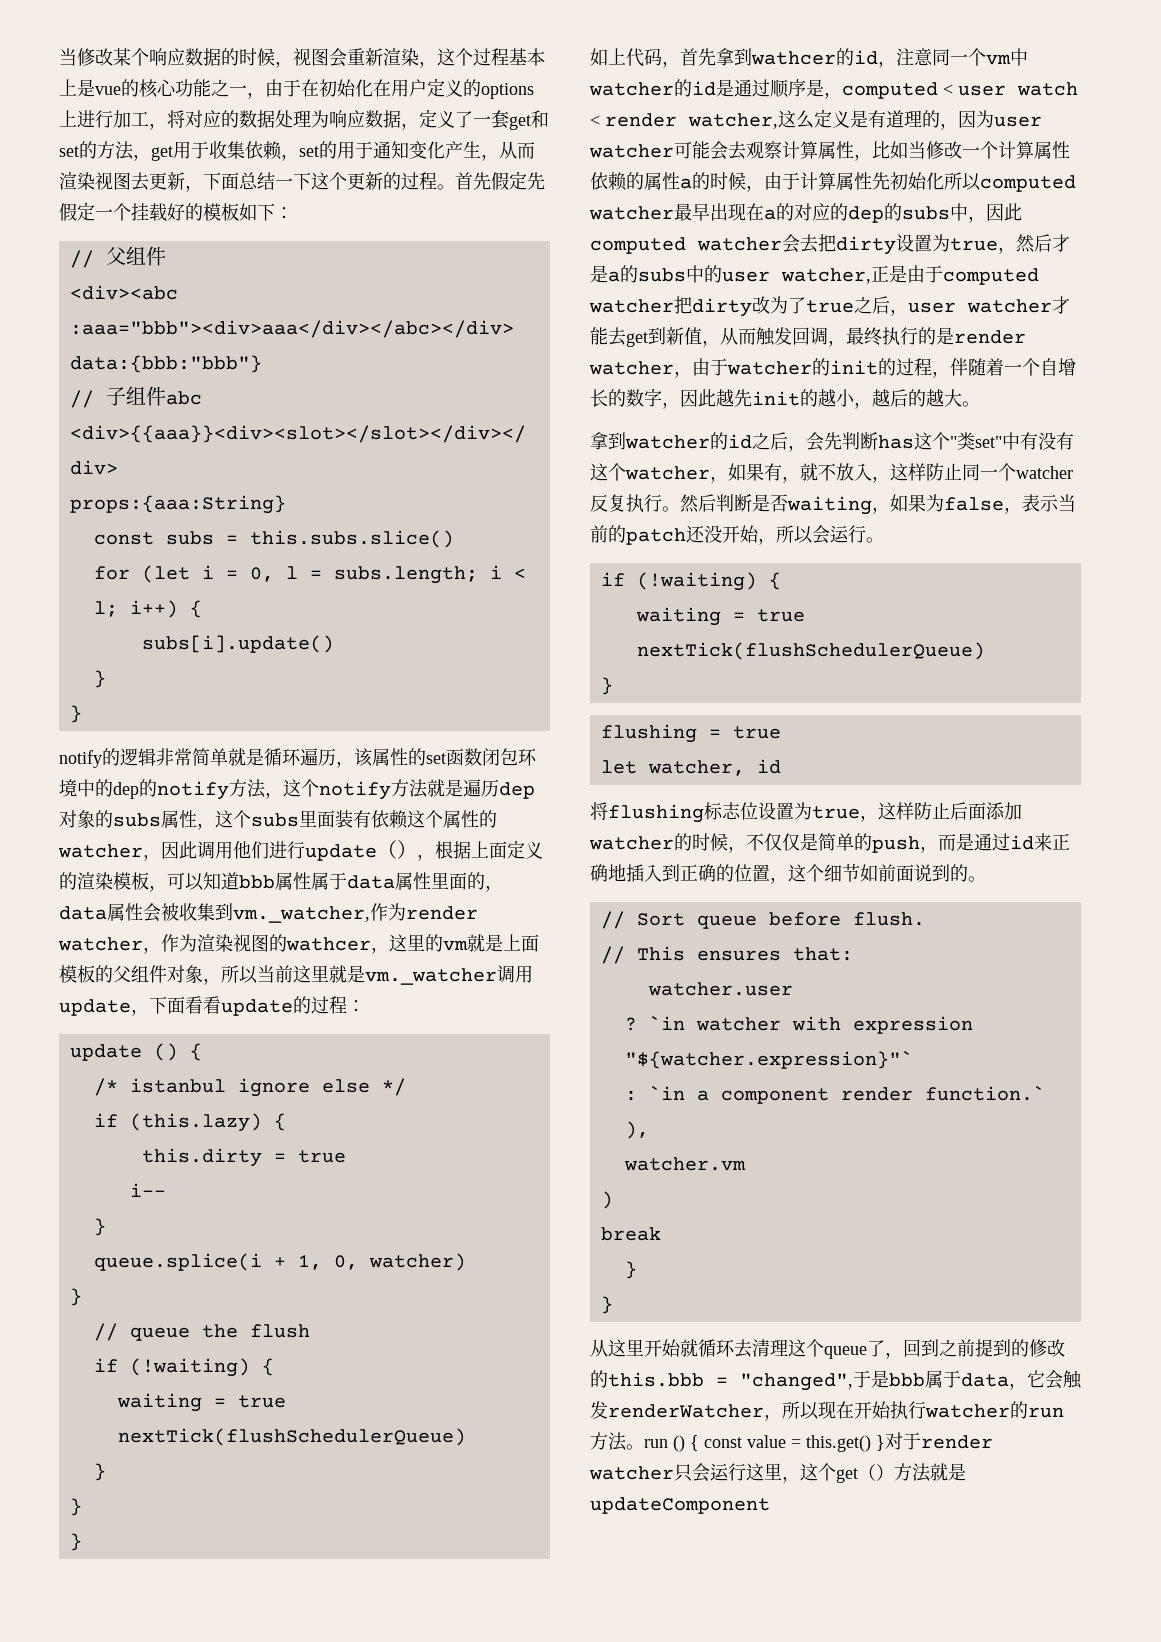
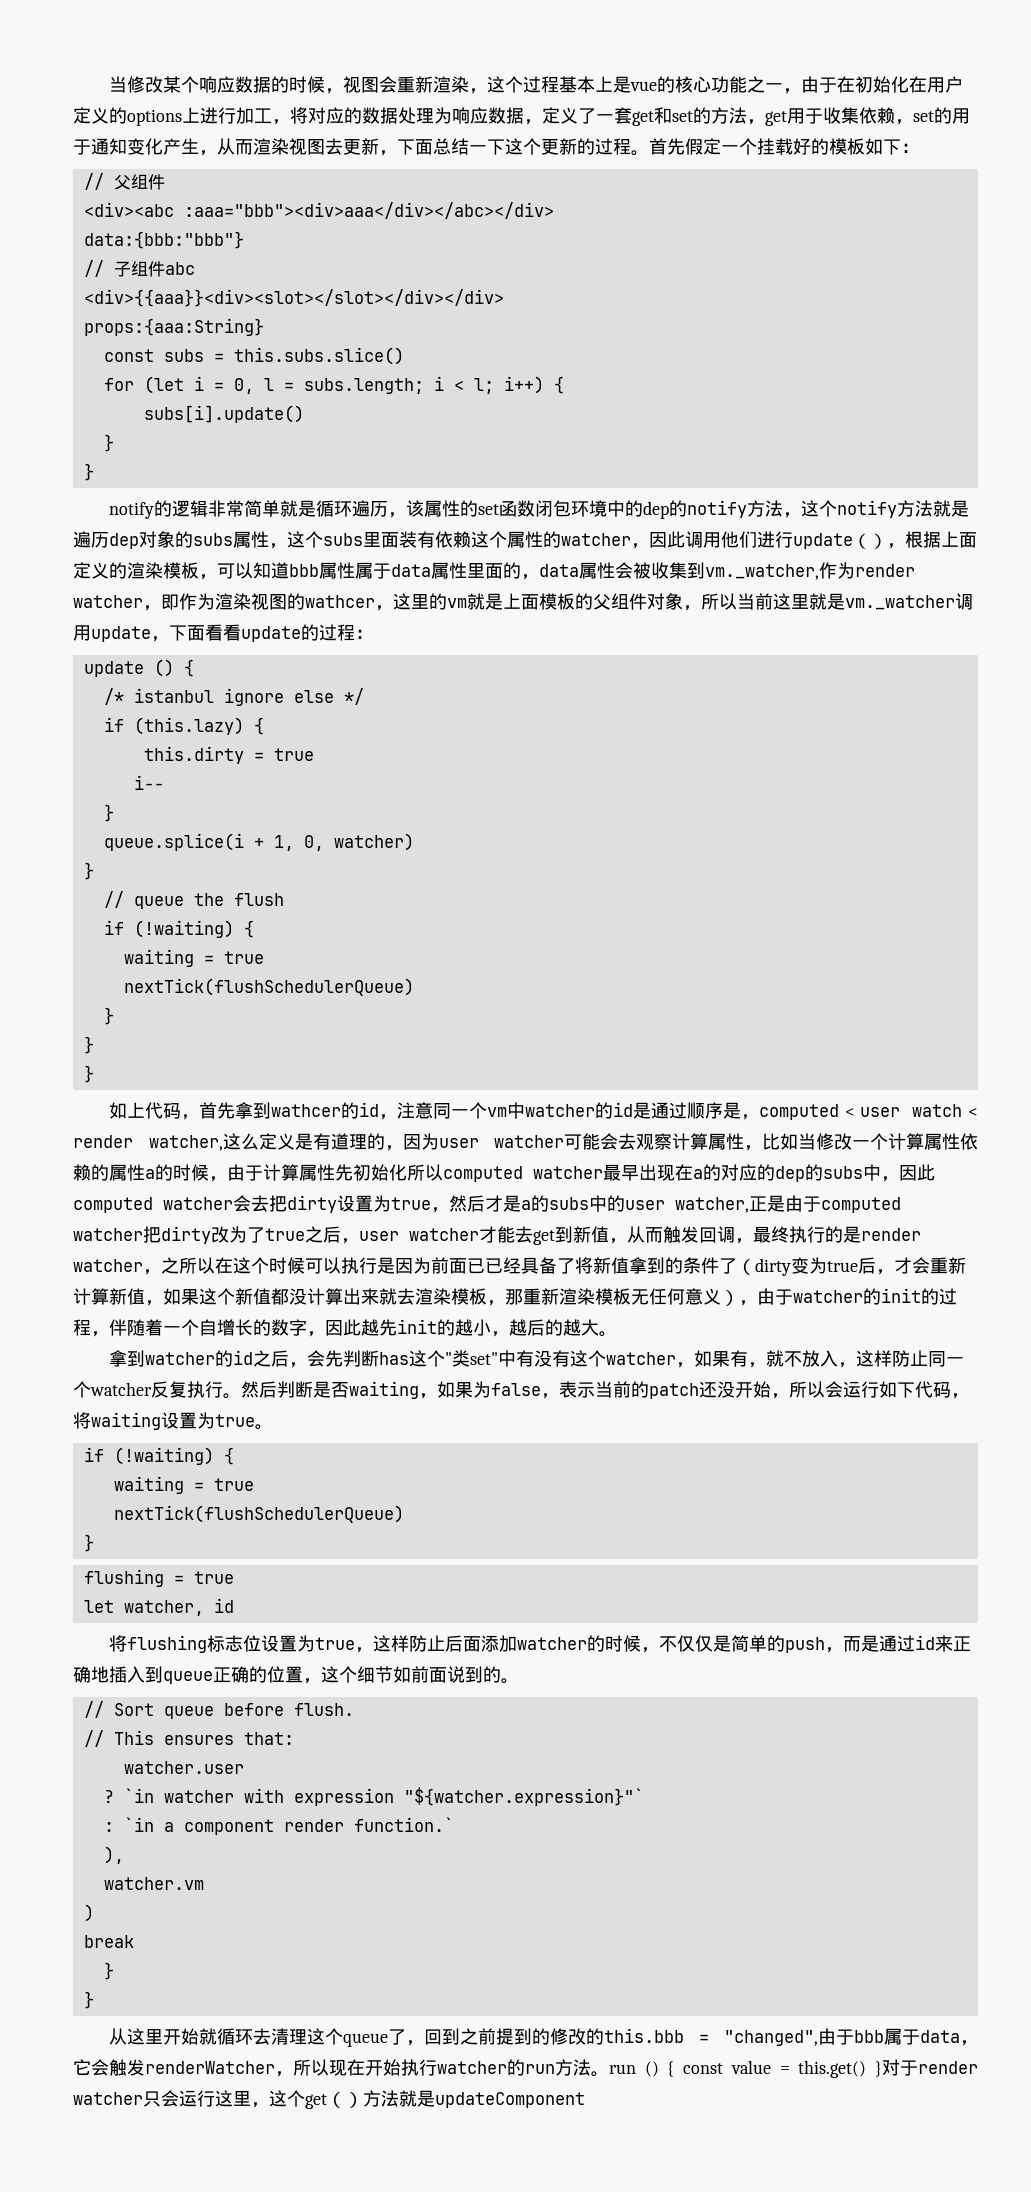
- 首先假定先假定一个挂载好的模板如下：
+ 首先假定一个挂载好的模板如下：
- notify的逻辑非常简单就是循环遍历，该属性的set函数闭包环境中的dep的notify方法，这个notify方法就是遍历dep对象的subs属性，这个subs里面装有依赖这个属性的watcher，因此调用他们进行update（），根据上面定义的渲染模板，可以知道bbb属性属于data属性里面的，data属性会被收集到vm._watcher,作为render watcher，作为渲染视图的wathcer，这里的vm就是上面模板的父组件对象，所以当前这里就是vm._watcher调用update，下面看看update的过程：
+ notify的逻辑非常简单就是循环遍历，该属性的set函数闭包环境中的dep的notify方法，这个notify方法就是遍历dep对象的subs属性，这个subs里面装有依赖这个属性的watcher，因此调用他们进行update（），根据上面定义的渲染模板，可以知道bbb属性属于data属性里面的，data属性会被收集到vm._watcher,作为render watcher，即作为渲染视图的wathcer，这里的vm就是上面模板的父组件对象，所以当前这里就是vm._watcher调用update，下面看看update的过程：
- 如上代码，首先拿到wathcer的id，注意同一个vm中watcher的id是通过顺序是，computed < user watch < render watcher,这么定义是有道理的，因为user watcher可能会去观察计算属性，比如当修改一个计算属性依赖的属性a的时候，由于计算属性先初始化所以computed watcher最早出现在a的对应的dep的subs中，因此computed watcher会去把dirty设置为true，然后才是a的subs中的user watcher,正是由于computed watcher把dirty改为了true之后，user watcher才能去get到新值，从而触发回调，最终执行的是render watcher，由于watcher的init的过程，伴随着一个自增长的数字，因此越先init的越小，越后的越大。
+ 如上代码，首先拿到wathcer的id，注意同一个vm中watcher的id是通过顺序是，computed < user watch < render watcher,这么定义是有道理的，因为user watcher可能会去观察计算属性，比如当修改一个计算属性依赖的属性a的时候，由于计算属性先初始化所以computed watcher最早出现在a的对应的dep的subs中，因此computed watcher会去把dirty设置为true，然后才是a的subs中的user watcher,正是由于computed watcher把dirty改为了true之后，user watcher才能去get到新值，从而触发回调，最终执行的是render watcher，之所以在这个时候可以执行是因为前面已已经具备了将新值拿到的条件了（dirty变为true后，才会重新计算新值，如果这个新值都没计算出来就去渲染模板，那重新渲染模板无任何意义），由于watcher的init的过程，伴随着一个自增长的数字，因此越先init的越小，越后的越大。
- 然后判断是否waiting，如果为false，表示当前的patch还没开始，所以会运行。
+ 然后判断是否waiting，如果为false，表示当前的patch还没开始，所以会运行如下代码，将waiting设置为true。
- 将flushing标志位设置为true，这样防止后面添加watcher的时候，不仅仅是简单的push，而是通过id来正确地插入到正确的位置，这个细节如前面说到的。
+ 将flushing标志位设置为true，这样防止后面添加watcher的时候，不仅仅是简单的push，而是通过id来正确地插入到queue正确的位置，这个细节如前面说到的。
- 从这里开始就循环去清理这个queue了，回到之前提到的修改的this.bbb = "changed",于是bbb属于data，它会触发renderWatcher，所以现在开始执行watcher的run方法。run () { const value = this.get() }对于render watcher只会运行这里，这个get（）方法就是updateComponent
+ 从这里开始就循环去清理这个queue了，回到之前提到的修改的this.bbb = "changed",由于bbb属于data，它会触发renderWatcher，所以现在开始执行watcher的run方法。run () { const value = this.get() }对于render watcher只会运行这里，这个get（）方法就是updateComponent

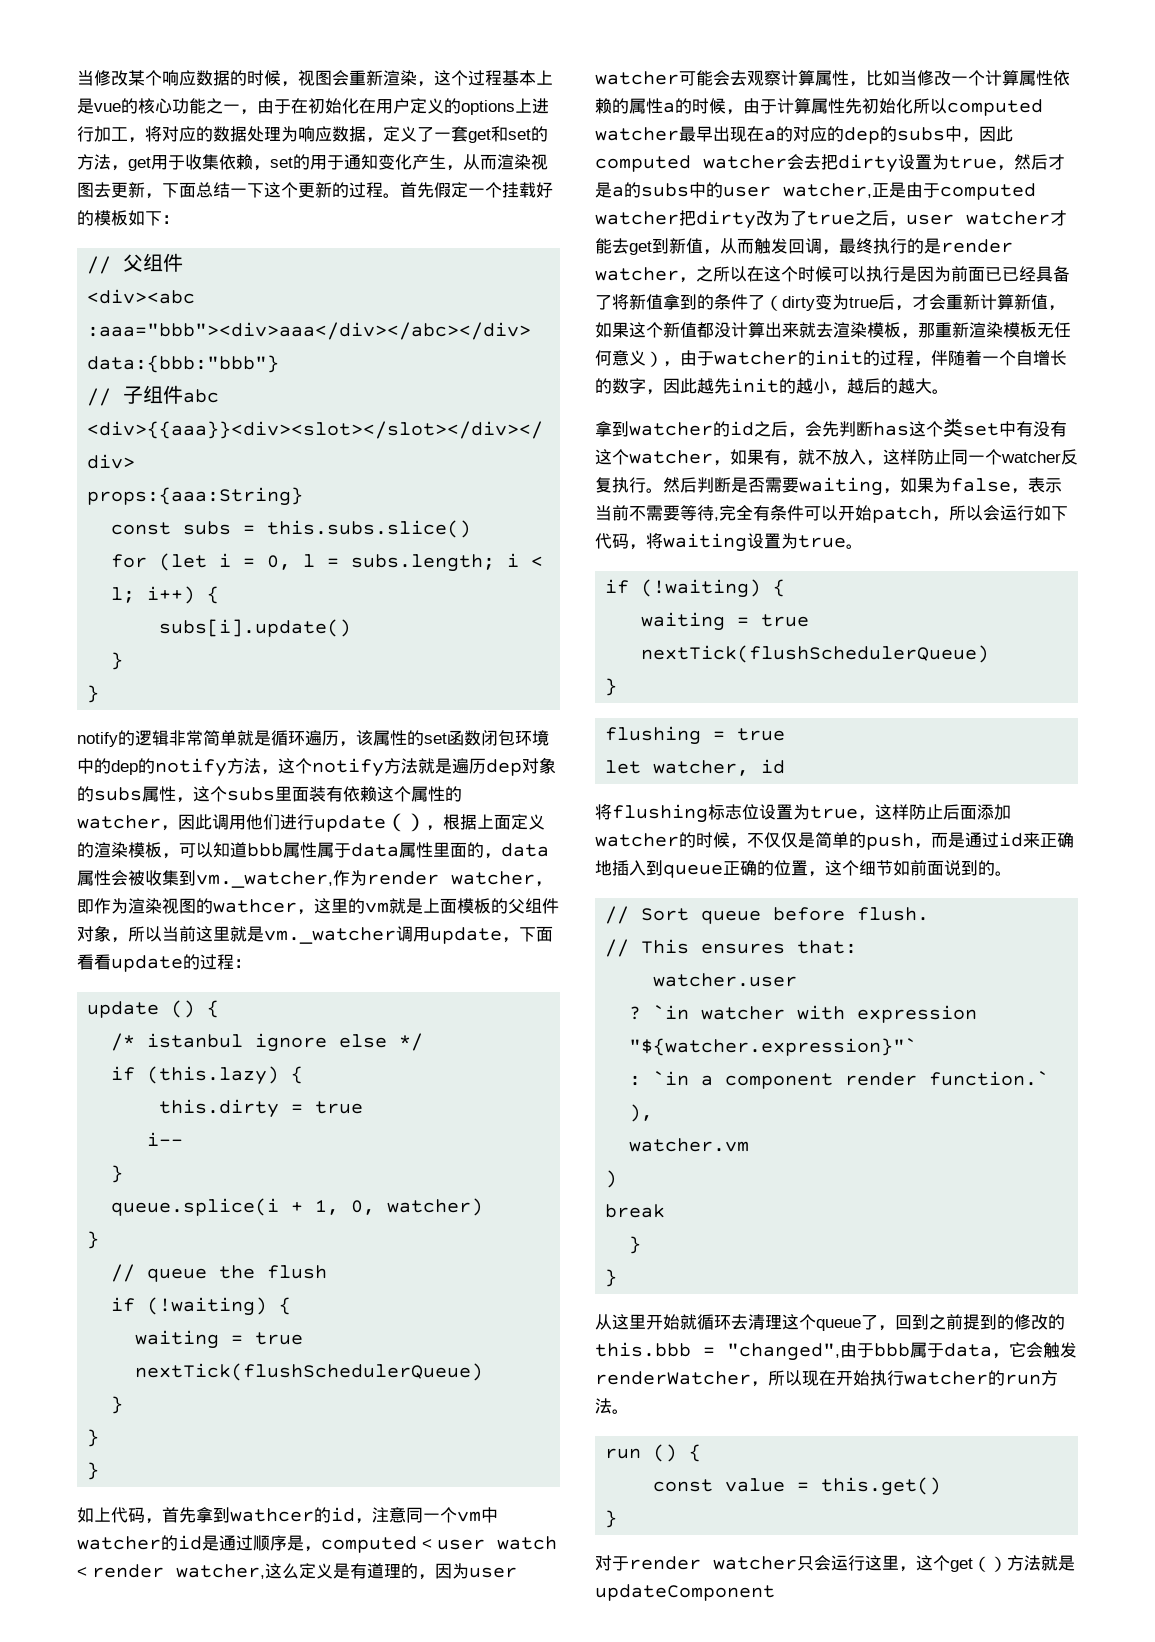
- 拿到watcher的id之后，会先判断has这个"类set"中有没有这个watcher，如果有，就不放入，这样防止同一个watcher反复执行。
+ 拿到watcher的id之后，会先判断has这个类set中有没有这个watcher，如果有，就不放入，这样防止同一个watcher反复执行。
- 然后判断是否waiting，如果为false，表示当前的patch还没开始，所以会运行如下代码，将waiting设置为true。
+ 然后判断是否需要waiting，如果为false，表示当前不需要等待,完全有条件可以开始patch，所以会运行如下代码，将waiting设置为true。
- 从这里开始就循环去清理这个queue了，回到之前提到的修改的this.bbb = "changed",由于bbb属于data，它会触发renderWatcher，所以现在开始执行watcher的run方法。run () { const value = this.get() }对于render watcher只会运行这里，这个get（）方法就是updateComponent
+ 从这里开始就循环去清理这个queue了，回到之前提到的修改的this.bbb = "changed",由于bbb属于data，它会触发renderWatcher，所以现在开始执行watcher的run方法。
+ run () {
+ const value = this.get()
+ }
+ 对于render watcher只会运行这里，这个get（）方法就是updateComponent

